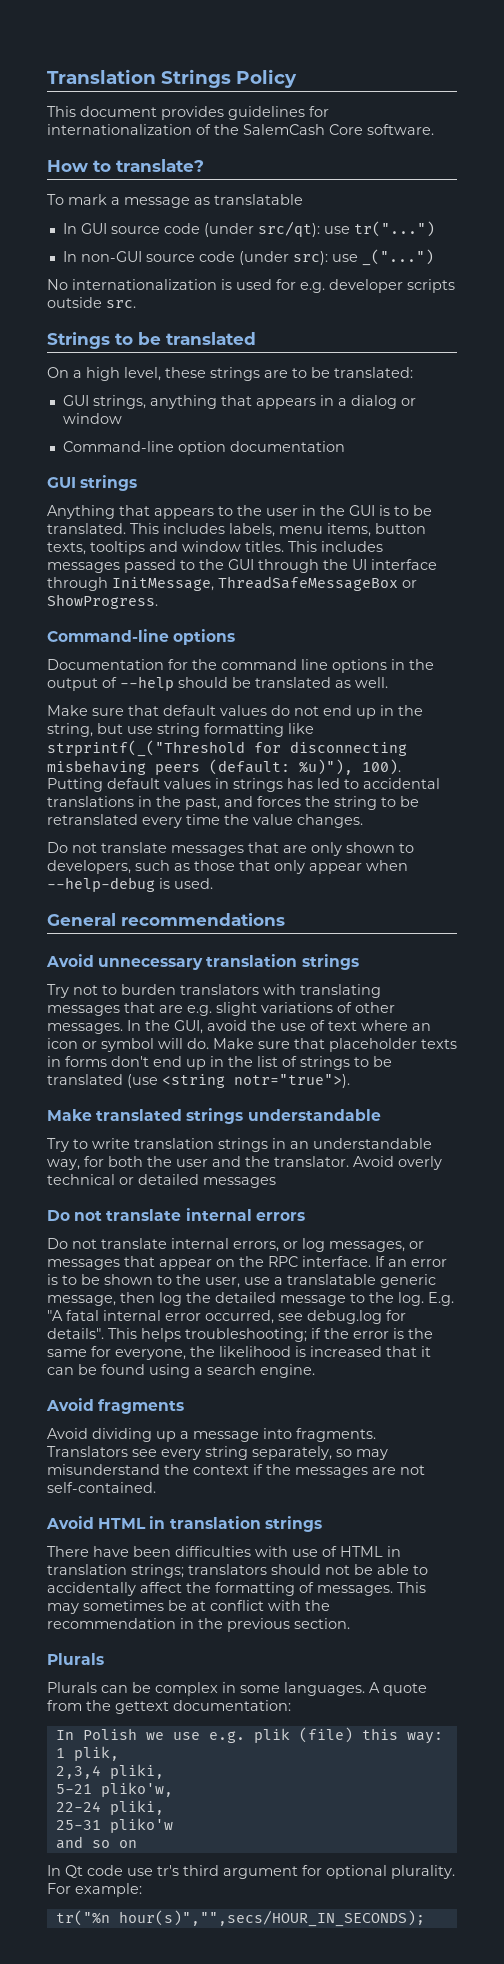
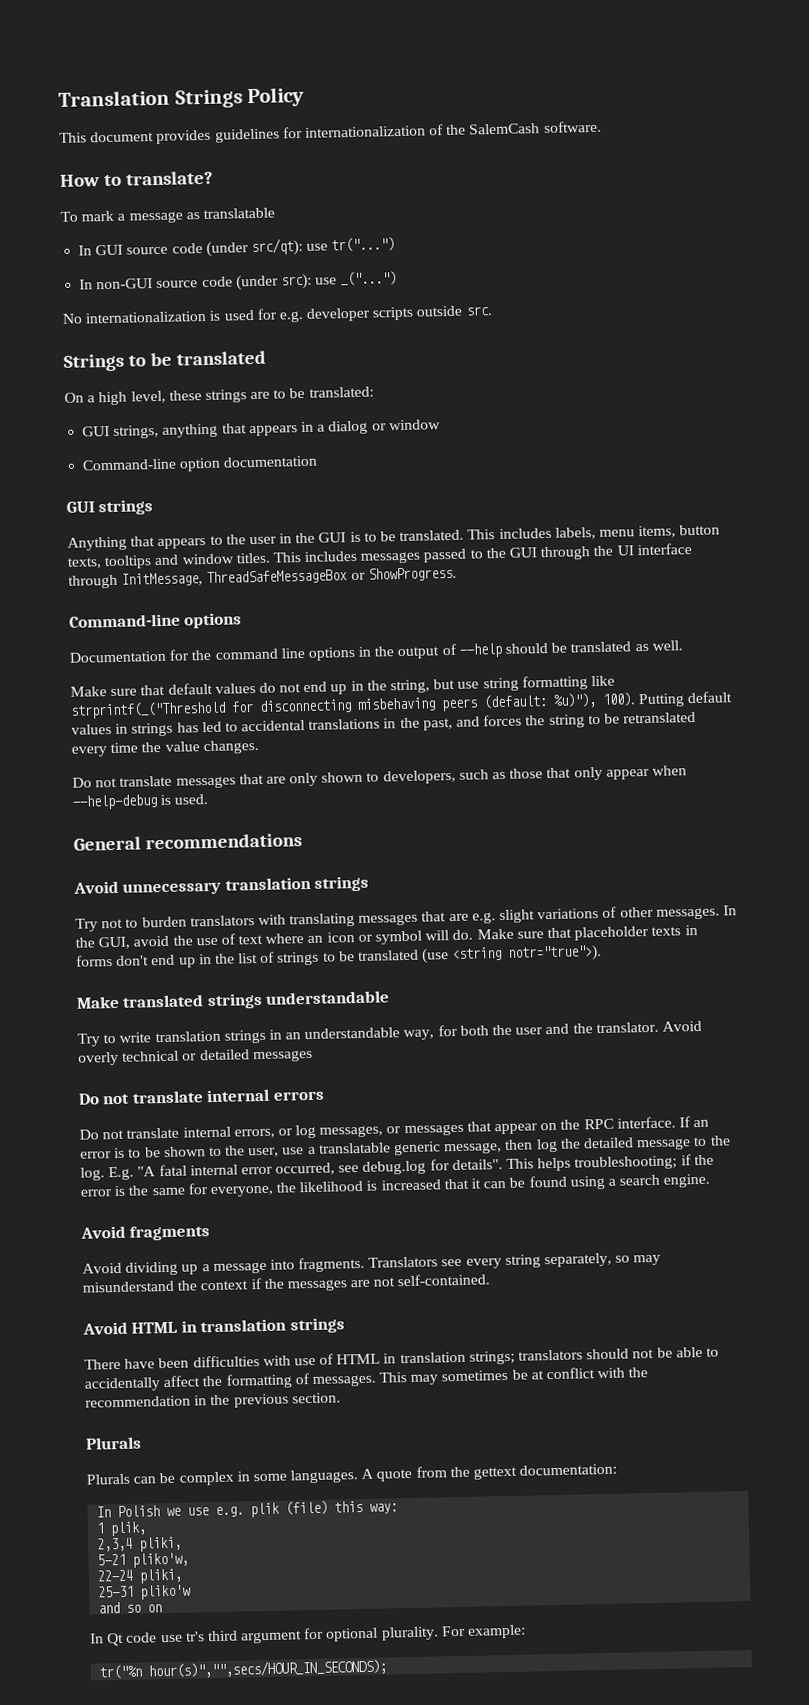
- This document provides guidelines for internationalization of the SalemCash Core software.
+ This document provides guidelines for internationalization of the SalemCash software.

